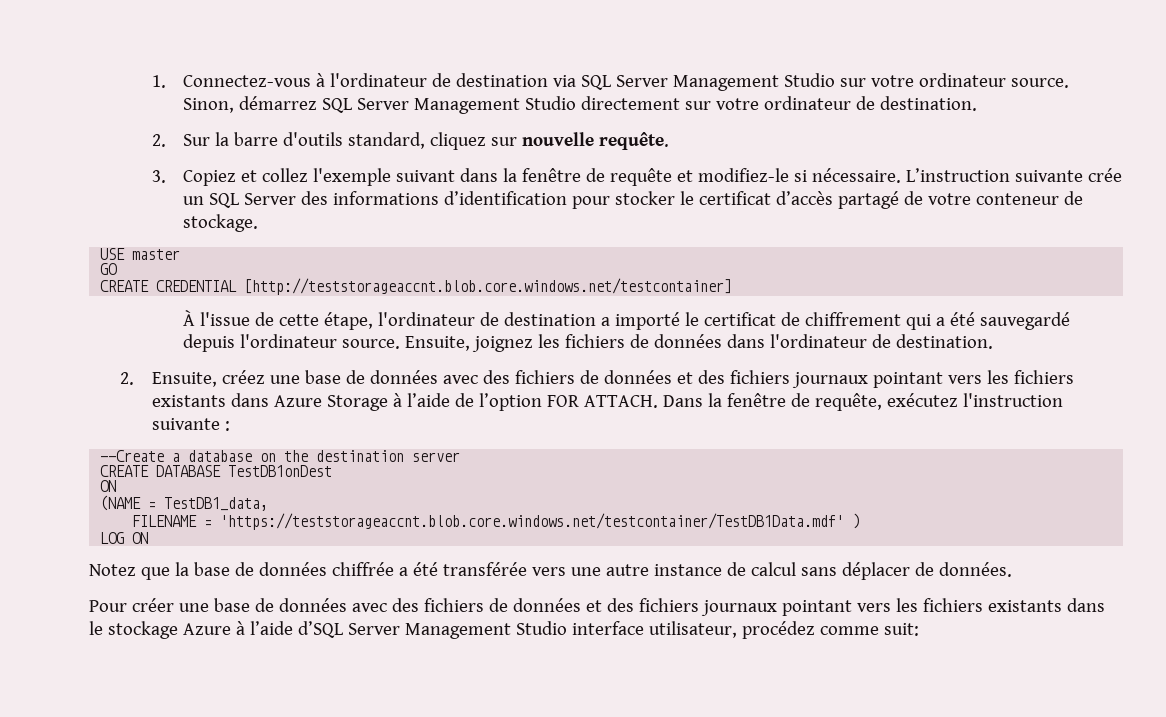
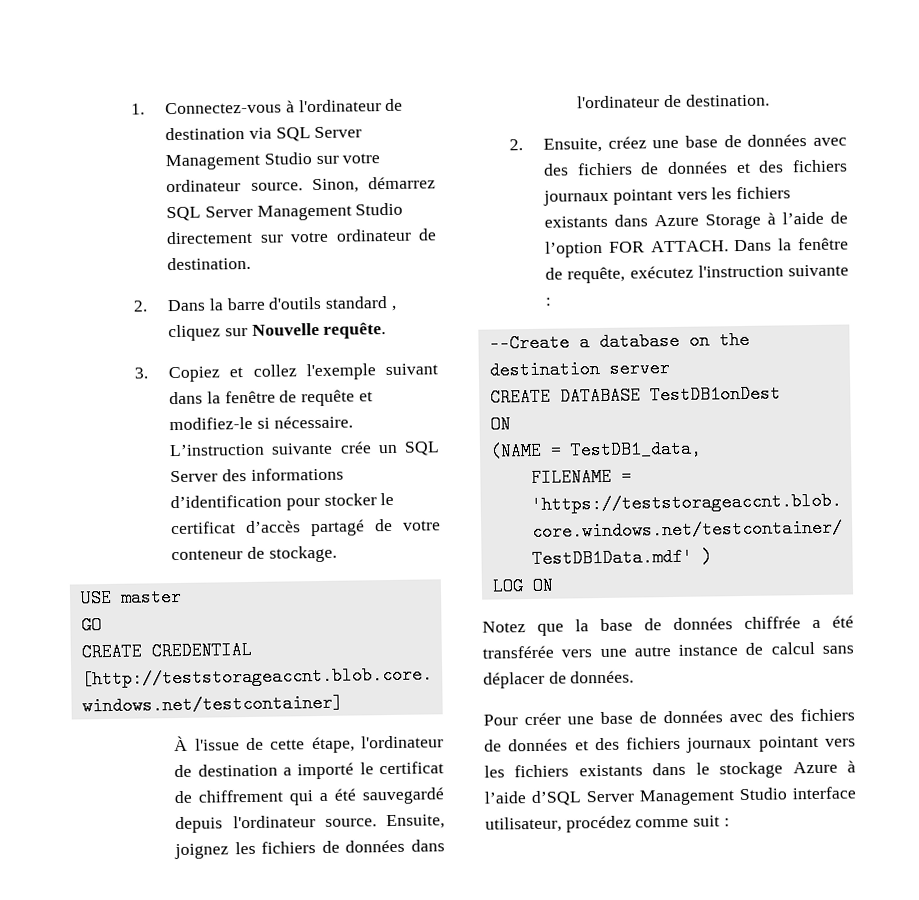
- 2. Sur la barre d'outils standard, cliquez sur nouvelle requête.
+ 2. Dans la barre d'outils standard , cliquez sur Nouvelle requête.
- Pour créer une base de données avec des fichiers de données et des fichiers journaux pointant vers les fichiers existants dans le stockage Azure à l’aide d’SQL Server Management Studio interface utilisateur, procédez comme suit:
+ Pour créer une base de données avec des fichiers de données et des fichiers journaux pointant vers les fichiers existants dans le stockage Azure à l’aide d’SQL Server Management Studio interface utilisateur, procédez comme suit :

